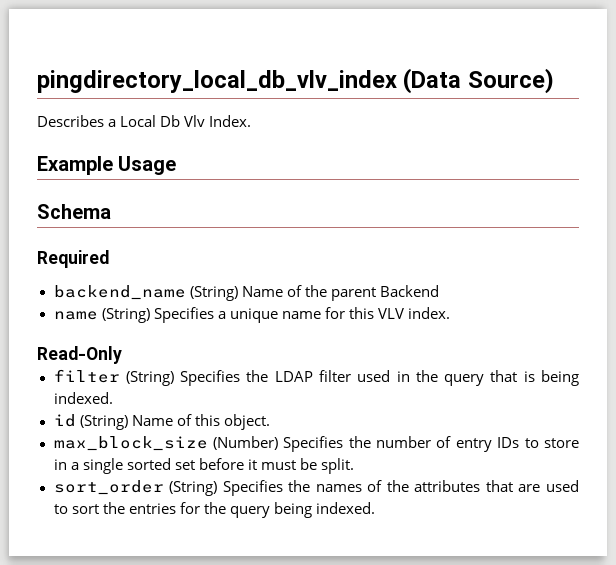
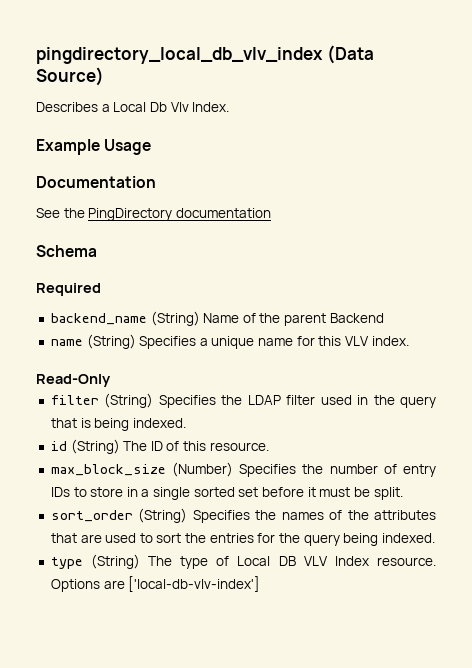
+ Documentation
+ See the PingDirectory documentation
- id (String) Name of this object.
+ id (String) The ID of this resource.
+ type (String) The type of Local DB VLV Index resource. Options are ['local-db-vlv-index']

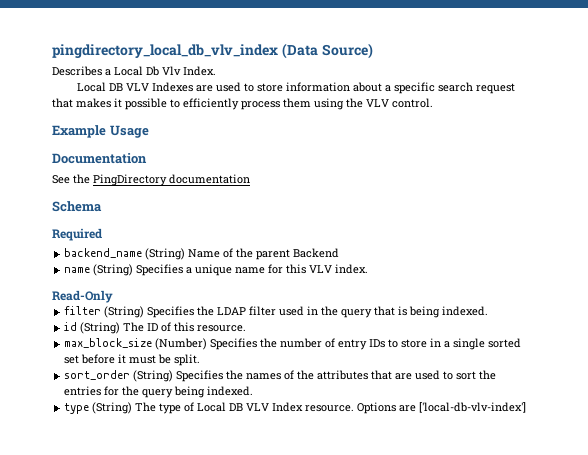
+ Local DB VLV Indexes are used to store information about a specific search request that makes it possible to efficiently process them using the VLV control.

